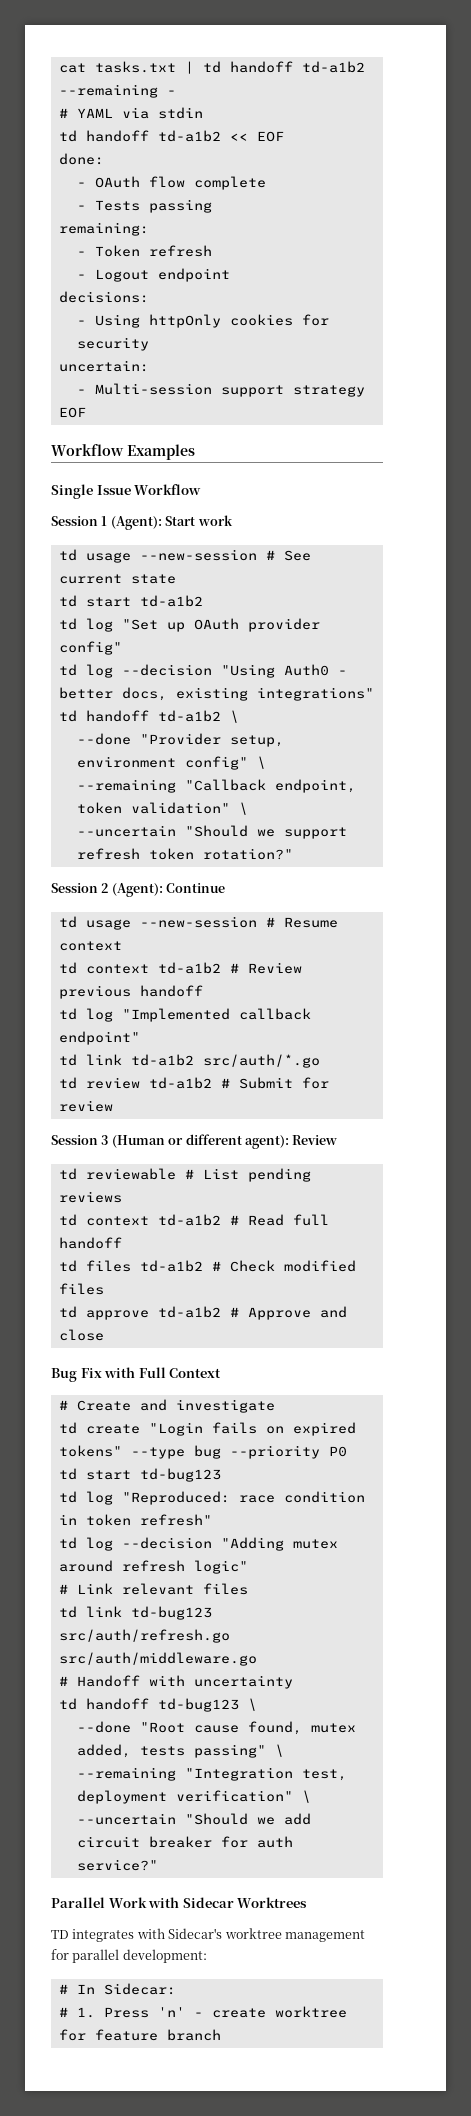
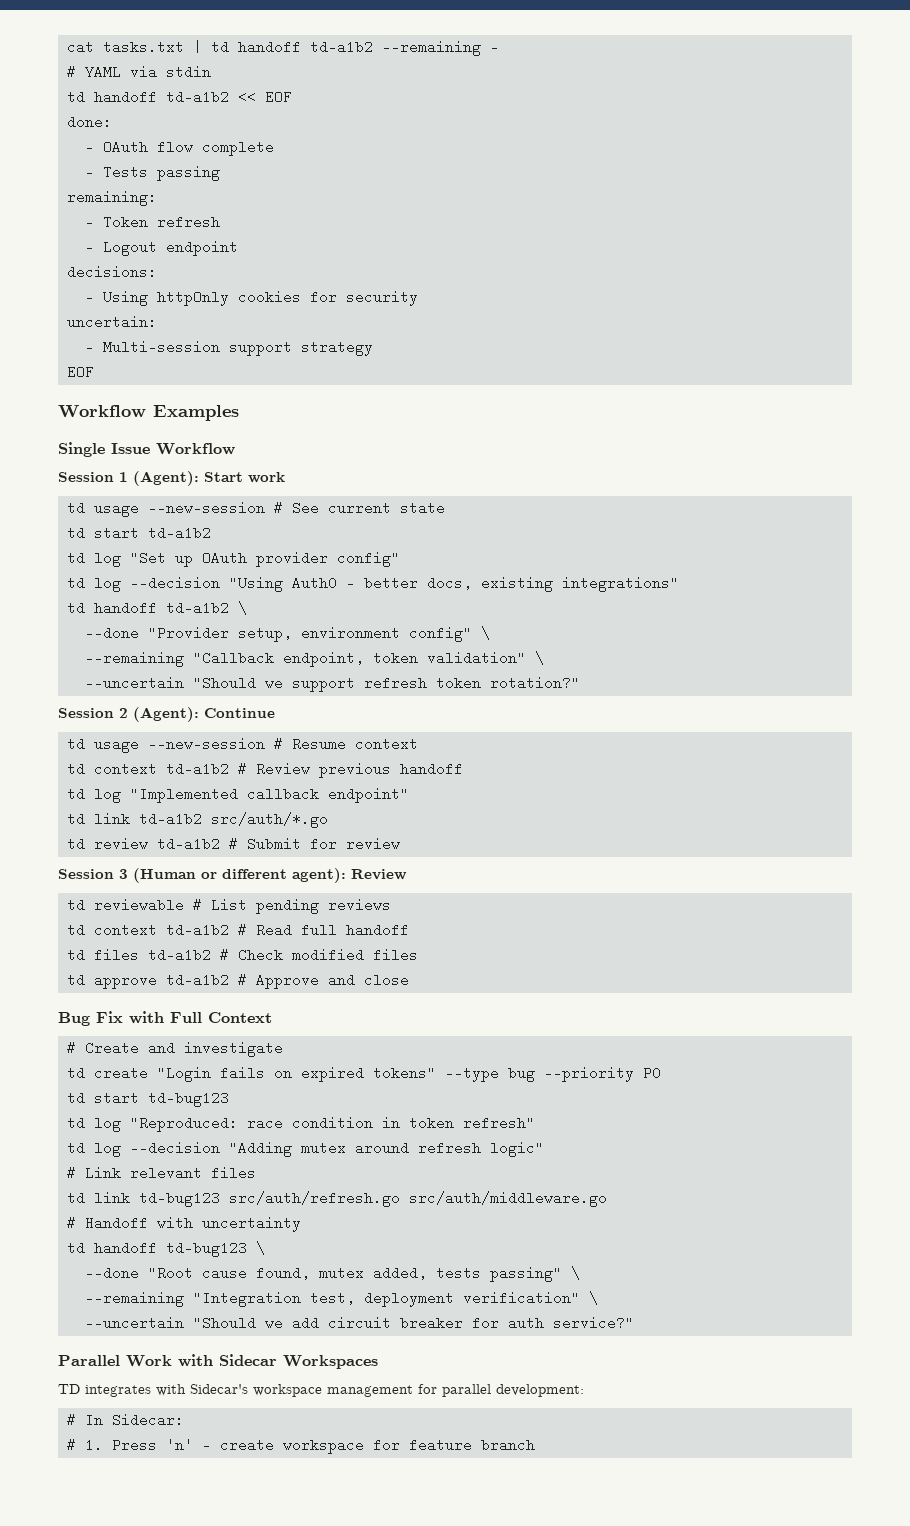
- Parallel Work with Sidecar Worktrees
+ Parallel Work with Sidecar Workspaces
- TD integrates with Sidecar's worktree management for parallel development:
+ TD integrates with Sidecar's workspace management for parallel development:
- # 1. Press 'n' - create worktree for feature branch
+ # 1. Press 'n' - create workspace for feature branch

